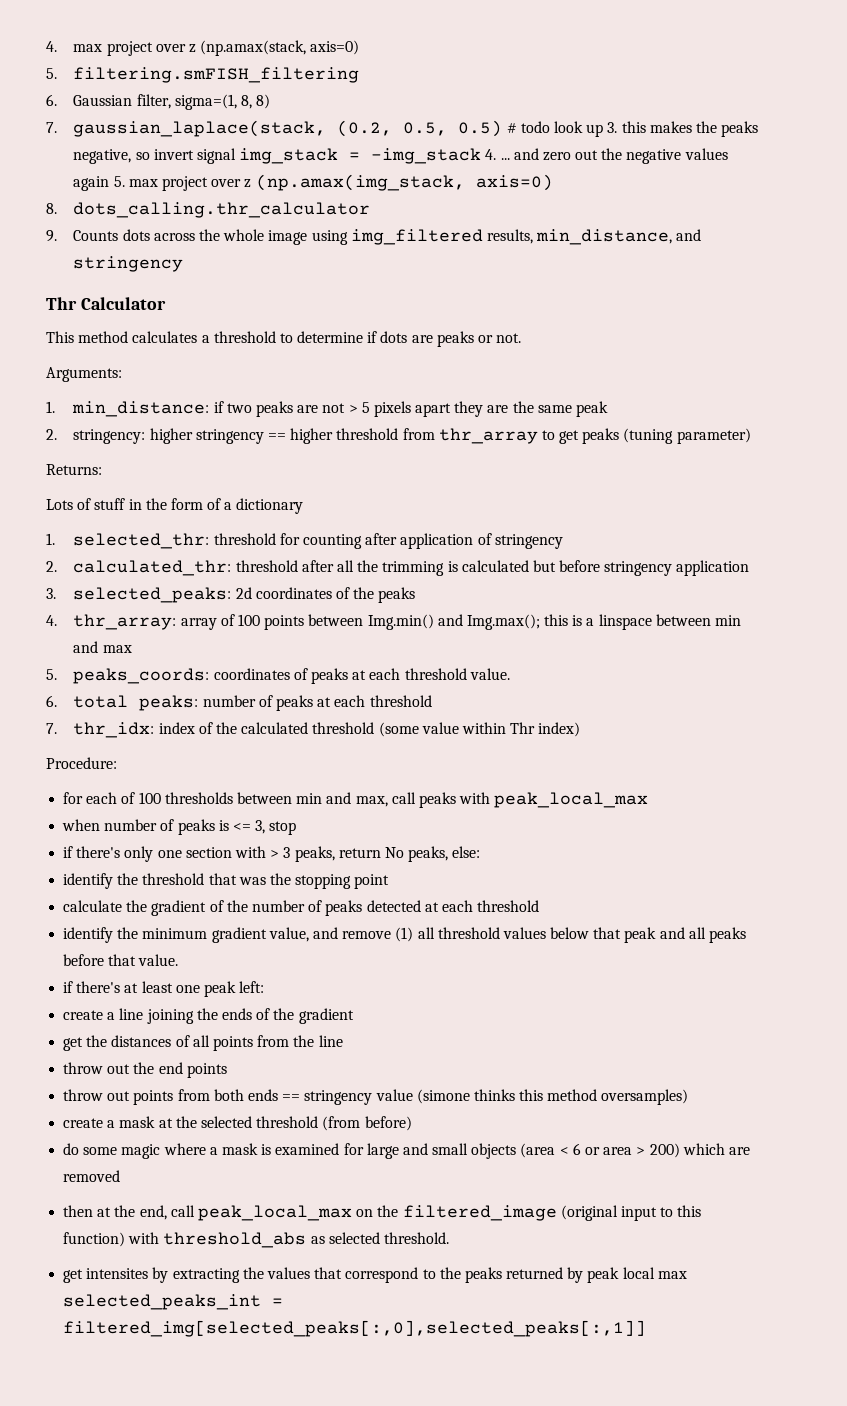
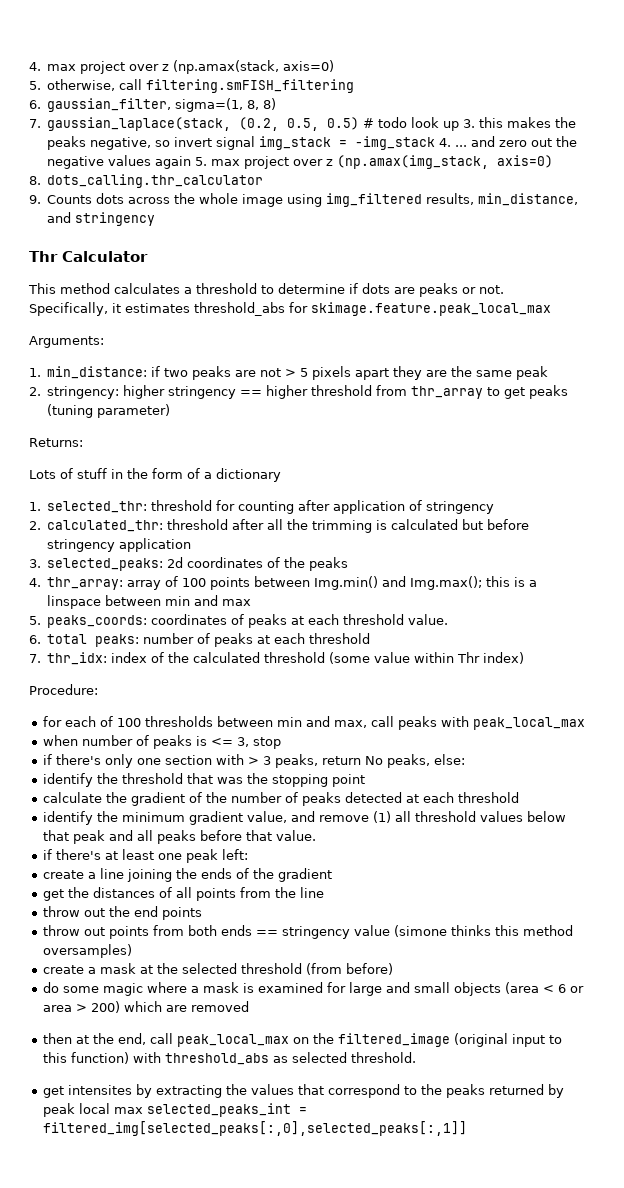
- 5. filtering.smFISH_filtering
+ 5. otherwise, call filtering.smFISH_filtering
- 6. Gaussian filter, sigma=(1, 8, 8)
+ 6. gaussian_filter, sigma=(1, 8, 8)
+ Specifically, it estimates threshold_abs for skimage.feature.peak_local_max

